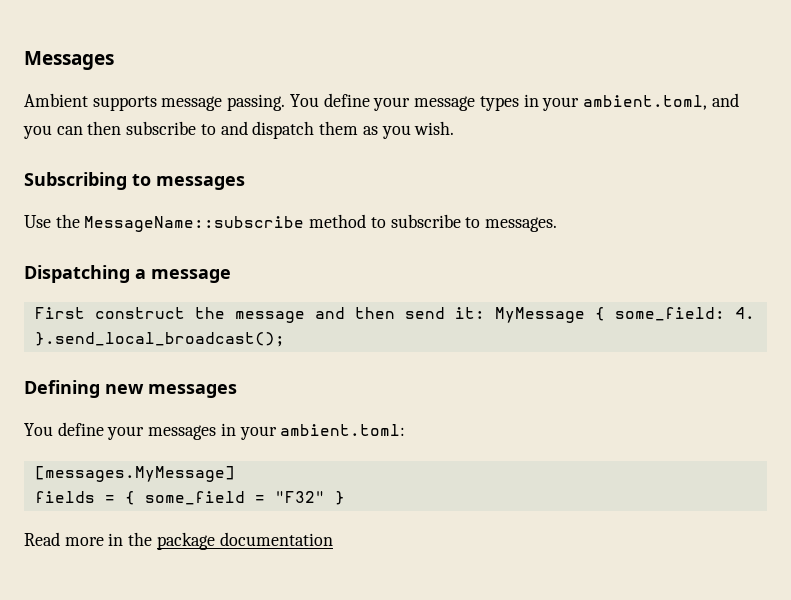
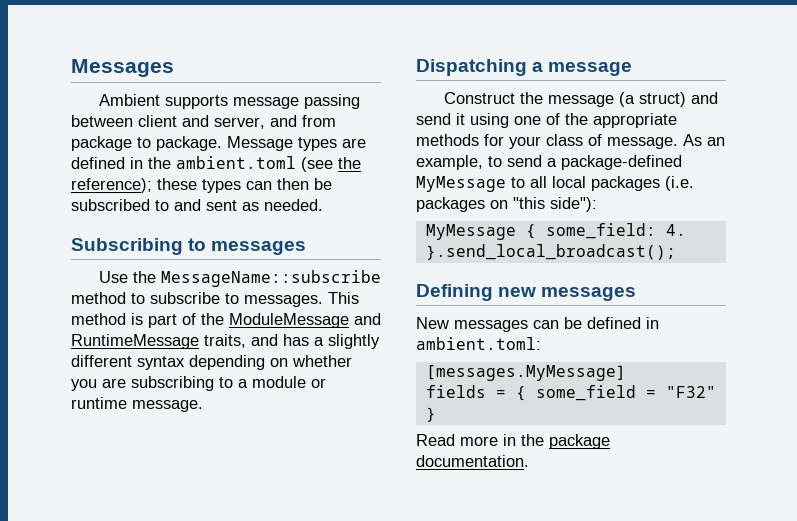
- Ambient supports message passing. You define your message types in your ambient.toml, and you can then subscribe to and dispatch them as you wish.
+ Ambient supports message passing between client and server, and from package to package. Message types are defined in the ambient.toml (see the reference); these types can then be subscribed to and sent as needed.
- Use the MessageName::subscribe method to subscribe to messages.
+ Use the MessageName::subscribe method to subscribe to messages. This method is part of the ModuleMessage and RuntimeMessage traits, and has a slightly different syntax depending on whether you are subscribing to a module or runtime message.
  Dispatching a message
- First construct the message and then send it: MyMessage { some_field: 4. }.send_local_broadcast();
+ Construct the message (a struct) and send it using one of the appropriate methods for your class of message. As an example, to send a package-defined MyMessage to all local packages (i.e. packages on "this side"):
+ MyMessage { some_field: 4. }.send_local_broadcast();
- You define your messages in your ambient.toml:
+ New messages can be defined in ambient.toml:
- Read more in the package documentation
+ Read more in the package documentation.

